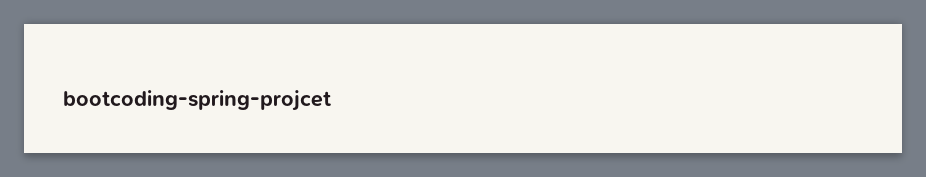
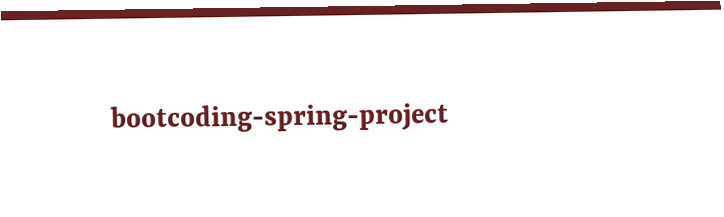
- bootcoding-spring-projcet
+ bootcoding-spring-project

